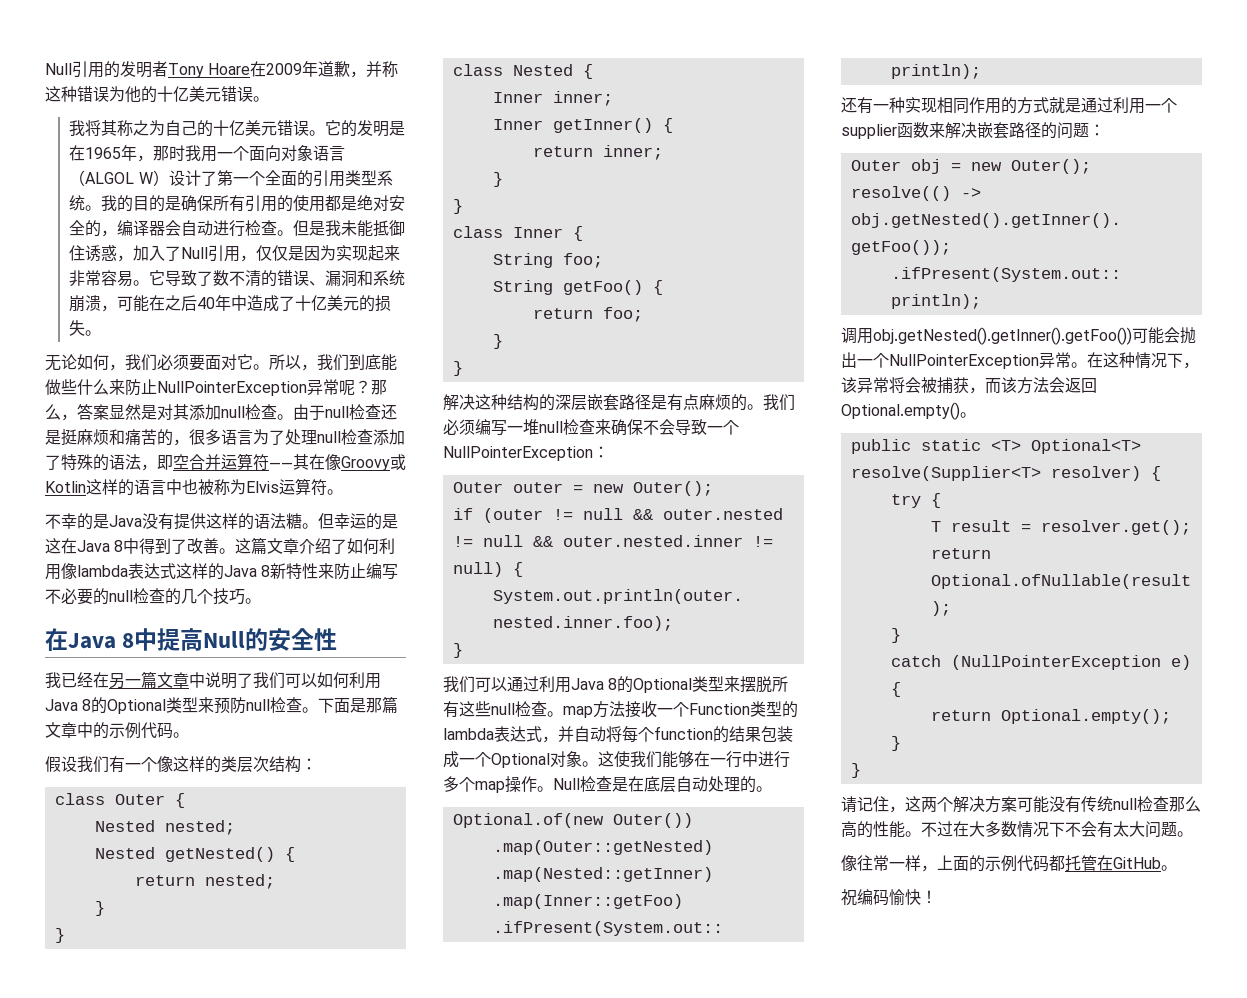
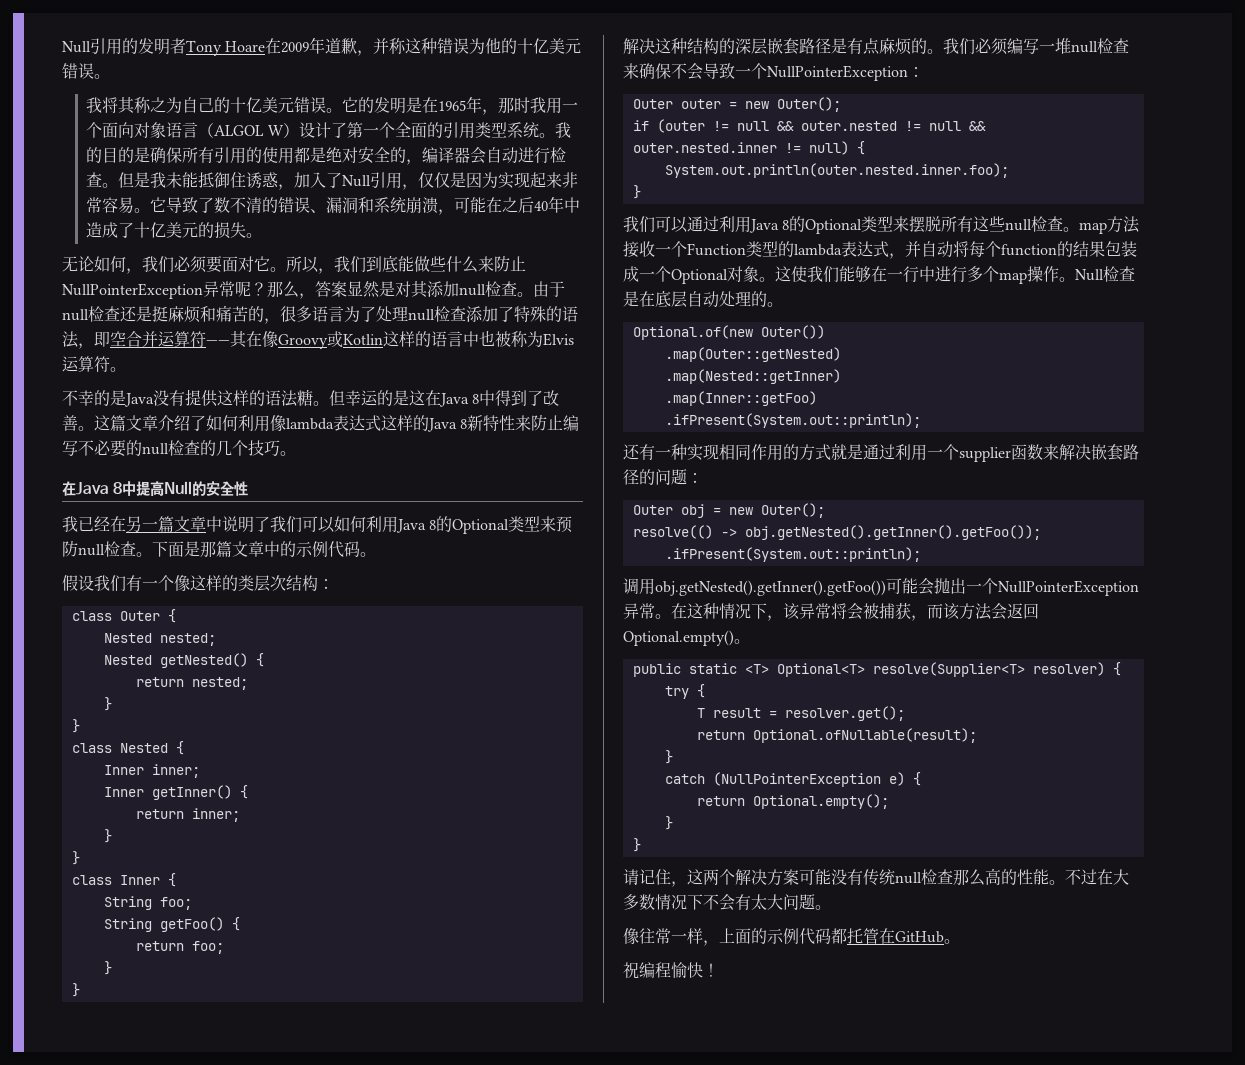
- 祝编码愉快！
+ 祝编程愉快！

